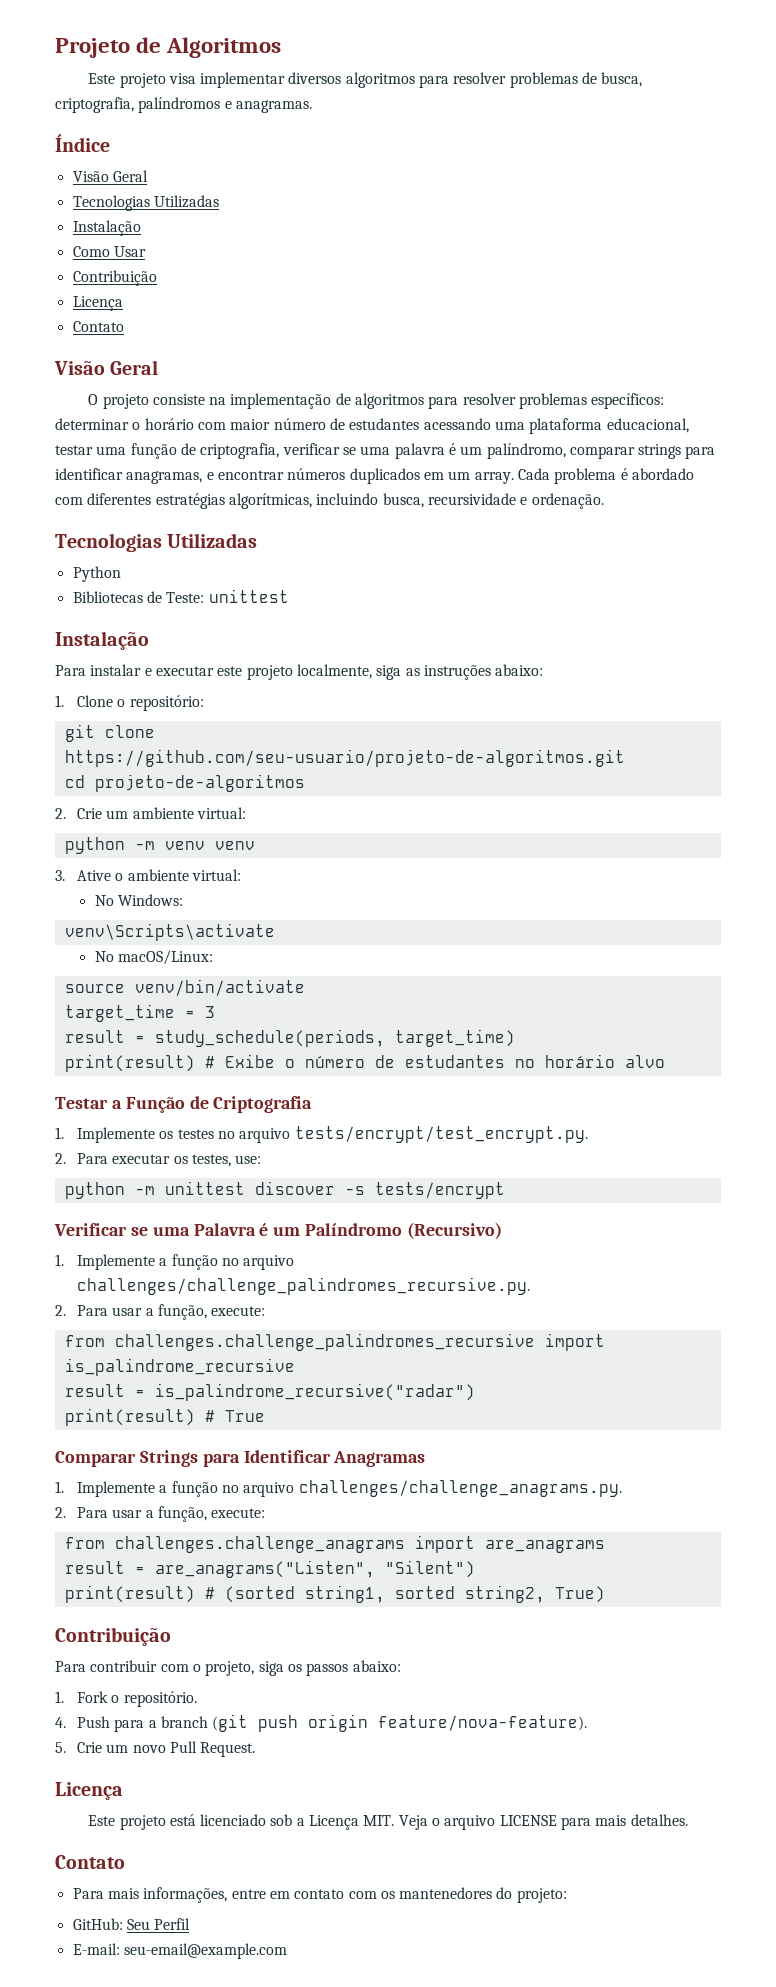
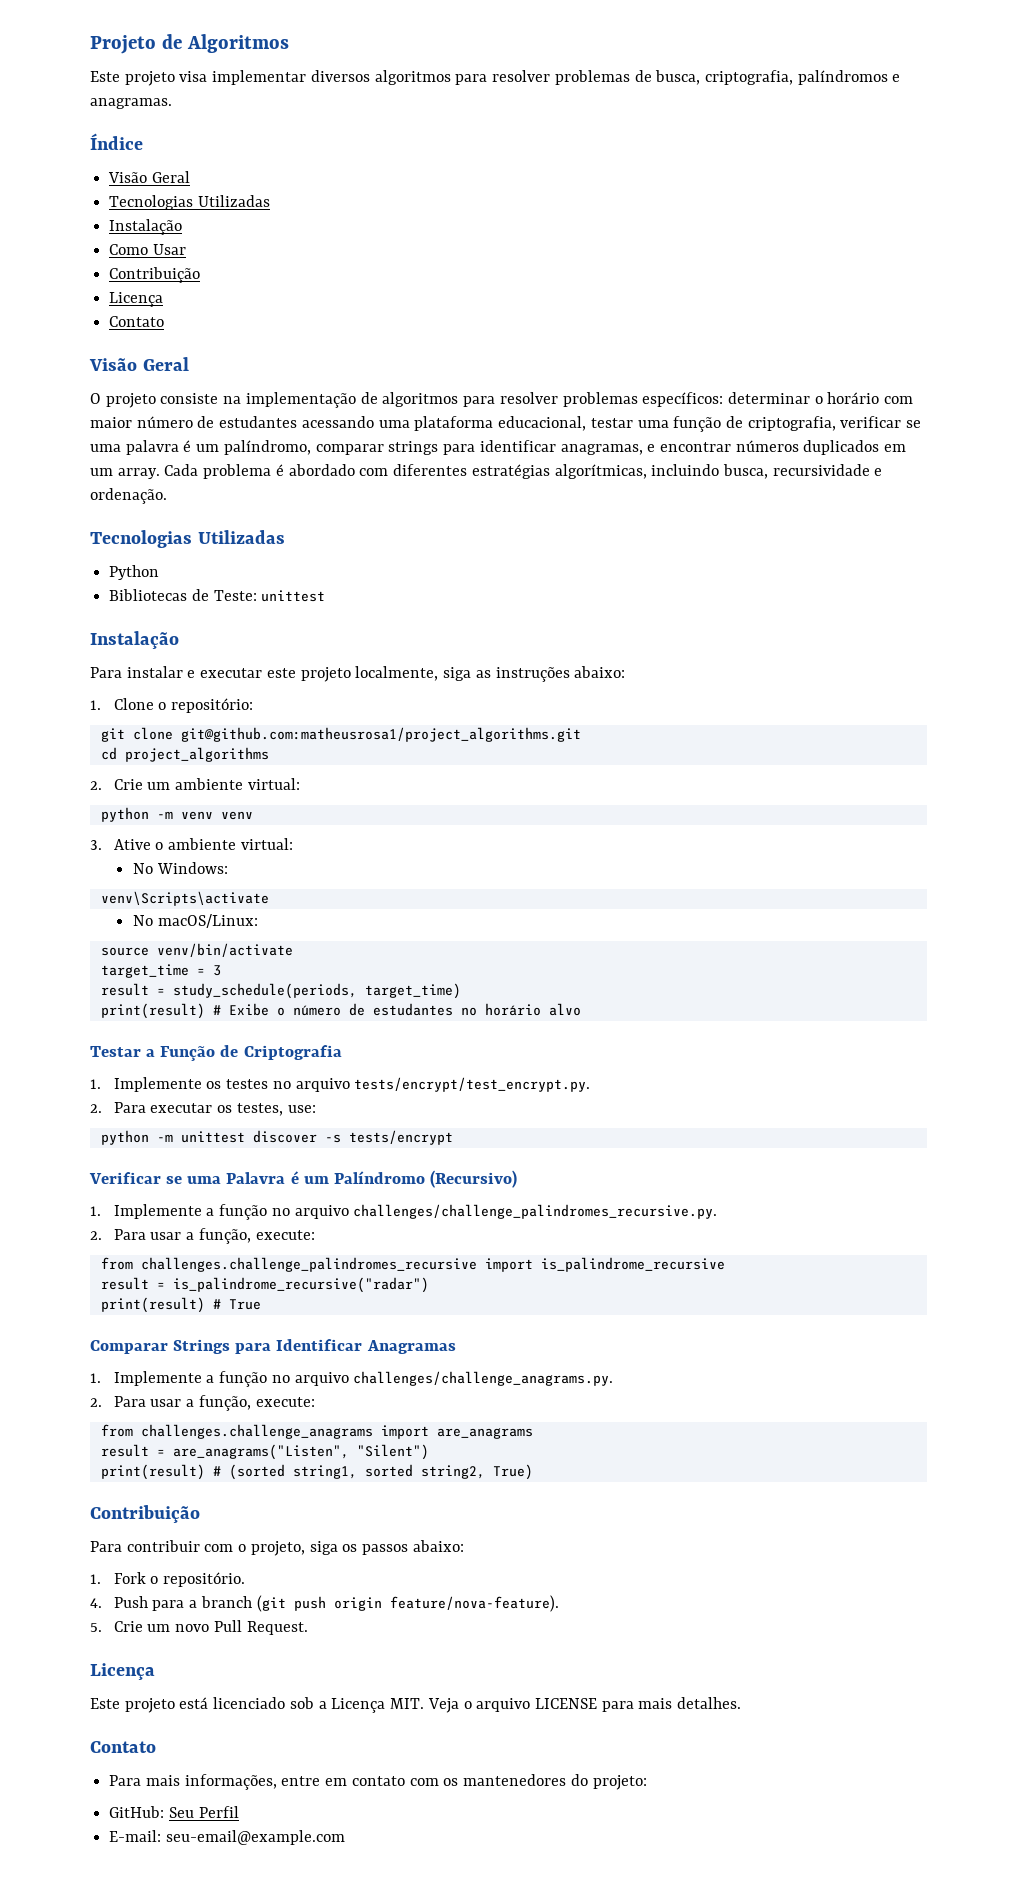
- git clone https://github.com/seu-usuario/projeto-de-algoritmos.git
+ git clone git@github.com:matheusrosa1/project_algorithms.git
- cd projeto-de-algoritmos
+ cd project_algorithms

